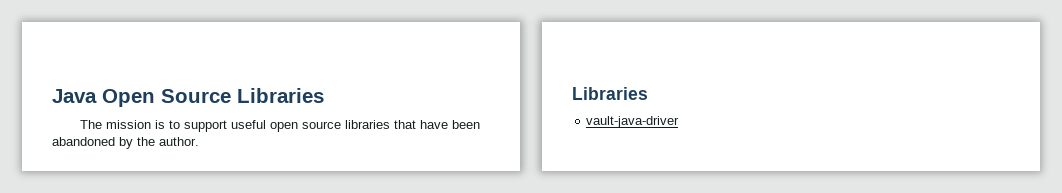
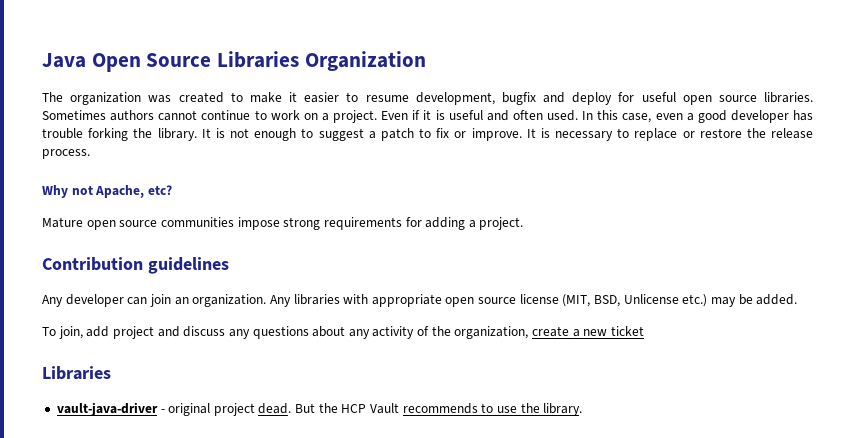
- Java Open Source Libraries
+ Java Open Source Libraries Organization
- The mission is to support useful open source libraries that have been abandoned by the author.
+ The organization was created to make it easier to resume development, bugfix and deploy for useful open source libraries. Sometimes authors cannot continue to work on a project. Even if it is useful and often used. In this case, even a good developer has trouble forking the library. It is not enough to suggest a patch to fix or improve. It is necessary to replace or restore the release process.
+ Why not Apache, etc?
+ Mature open source communities impose strong requirements for adding a project.
+ Contribution guidelines
+ Any developer can join an organization. Any libraries with appropriate open source license (MIT, BSD, Unlicense etc.) may be added.
+ To join, add project and discuss any questions about any activity of the organization, create a new ticket
  Libraries
- vault-java-driver
+ vault-java-driver - original project dead. But the HCP Vault recommends to use the library.

